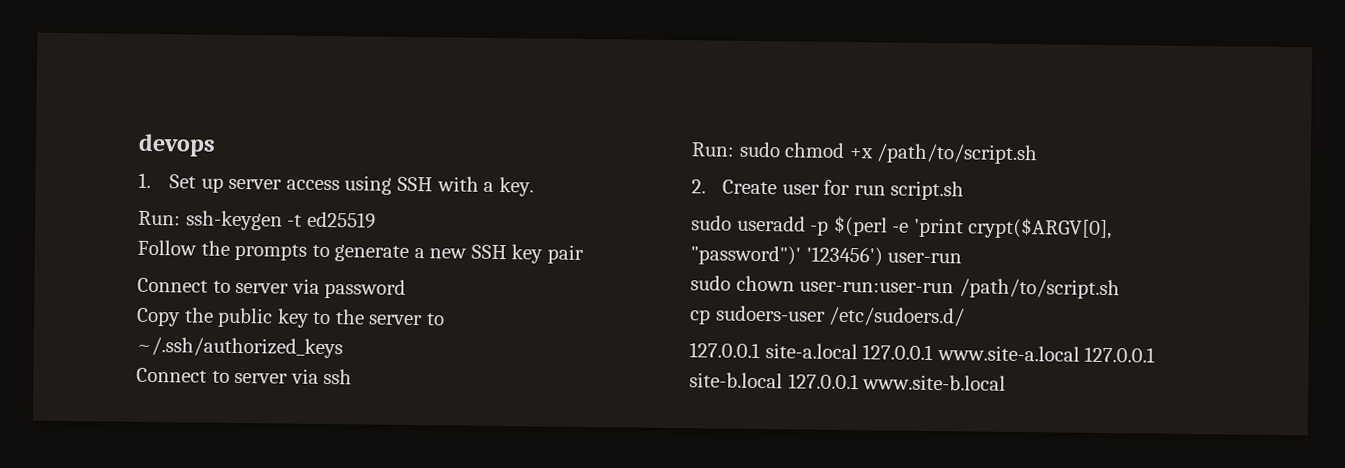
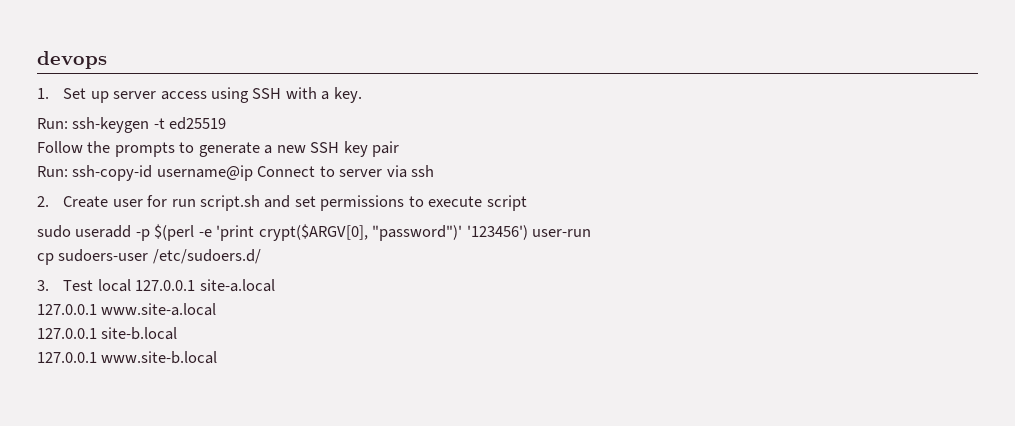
- Connect to server via password
- Copy the public key to the server to ~/.ssh/authorized_keys
- Connect to server via ssh
+ Run: ssh-copy-id username@ip Connect to server via ssh
- Run: sudo chmod +x /path/to/script.sh
- 2. Create user for run script.sh
+ 2. Create user for run script.sh and set permissions to execute script
- sudo chown user-run:user-run /path/to/script.sh
- 127.0.0.1 site-a.local 127.0.0.1 www.site-a.local 127.0.0.1 site-b.local 127.0.0.1 www.site-b.local
+ 3. Test local 127.0.0.1 site-a.local
+ 127.0.0.1 www.site-a.local
+ 127.0.0.1 site-b.local
+ 127.0.0.1 www.site-b.local

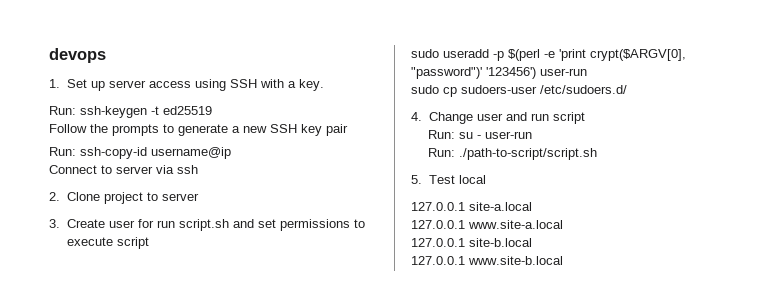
- Run: ssh-copy-id username@ip Connect to server via ssh
+ Run: ssh-copy-id username@ip
+ Connect to server via ssh
- 2. Create user for run script.sh and set permissions to execute script
+ 2. Clone project to server
+ 3. Create user for run script.sh and set permissions to execute script
- cp sudoers-user /etc/sudoers.d/
+ sudo cp sudoers-user /etc/sudoers.d/
- 3. Test local 127.0.0.1 site-a.local
+ 4. Change user and run script
+ Run: su - user-run
+ Run: ./path-to-script/script.sh
+ 5. Test local
+ 127.0.0.1 site-a.local

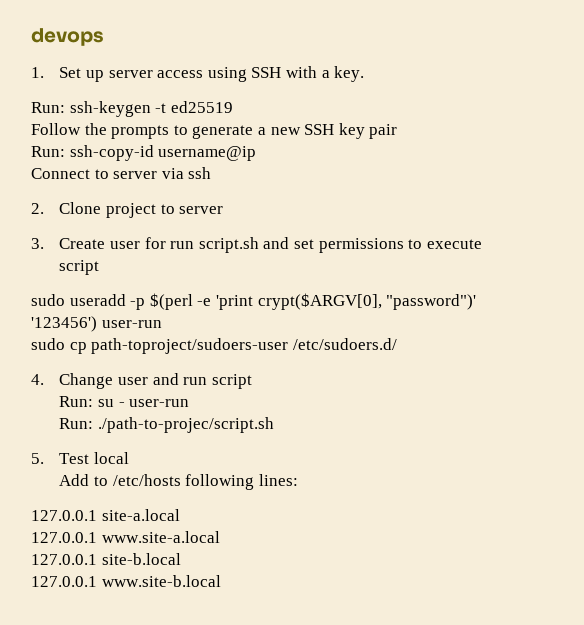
- sudo cp sudoers-user /etc/sudoers.d/
+ sudo cp path-toproject/sudoers-user /etc/sudoers.d/
- Run: ./path-to-script/script.sh
+ Run: ./path-to-projec/script.sh
+ Add to /etc/hosts following lines:

